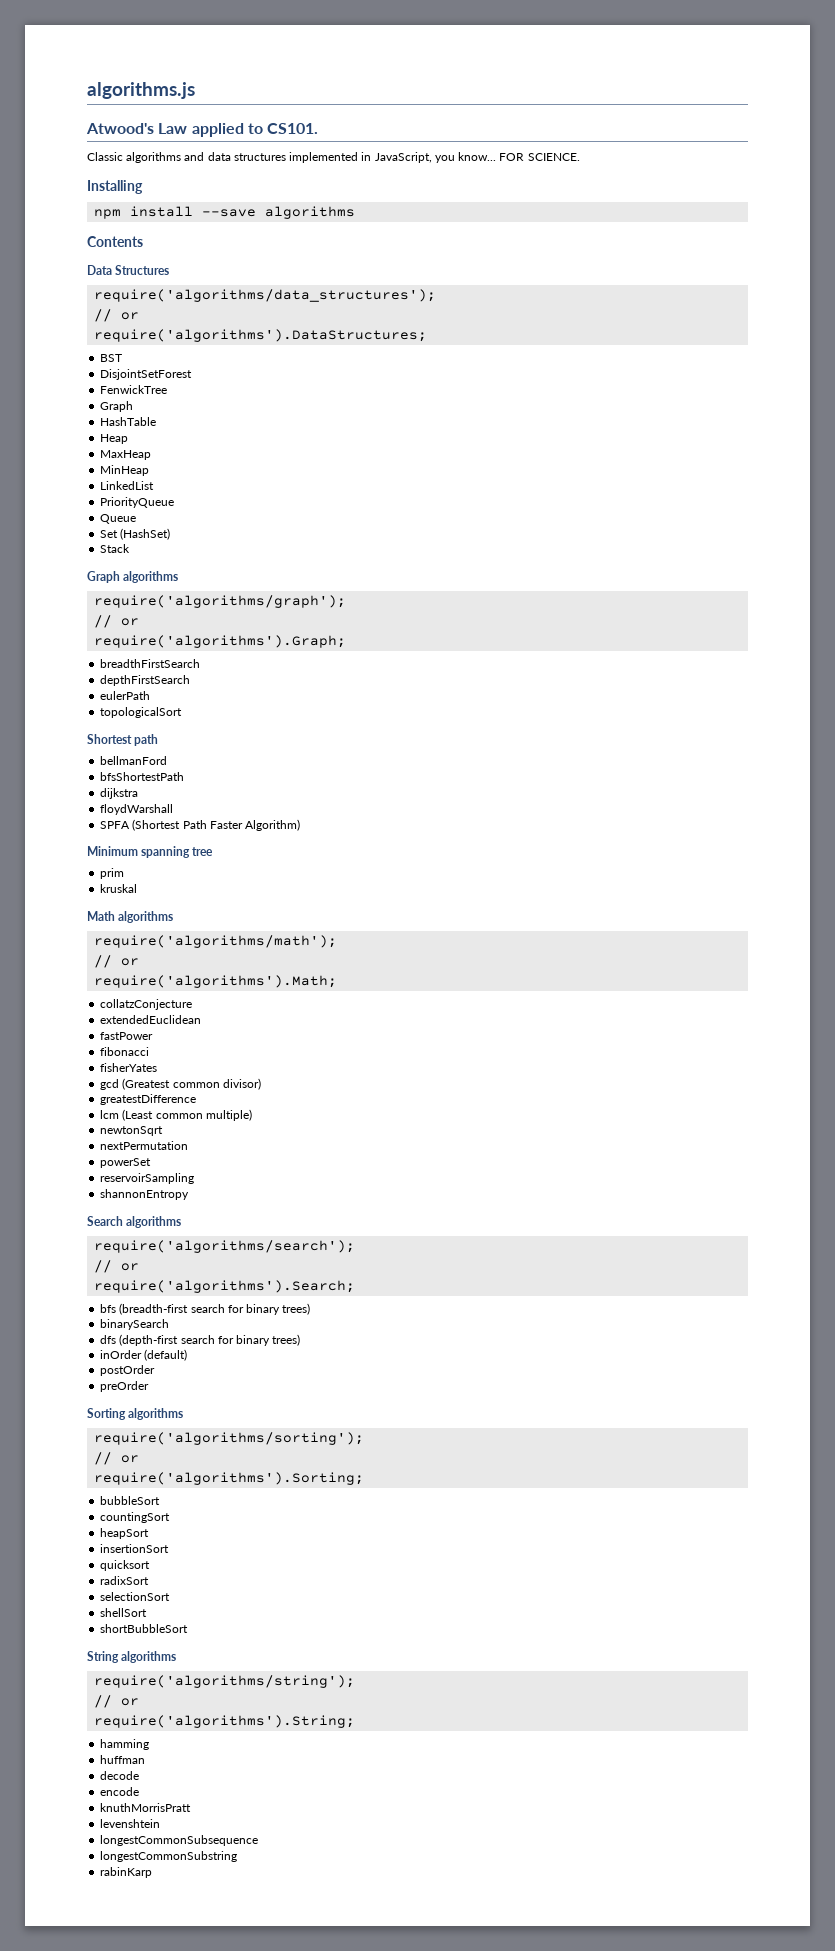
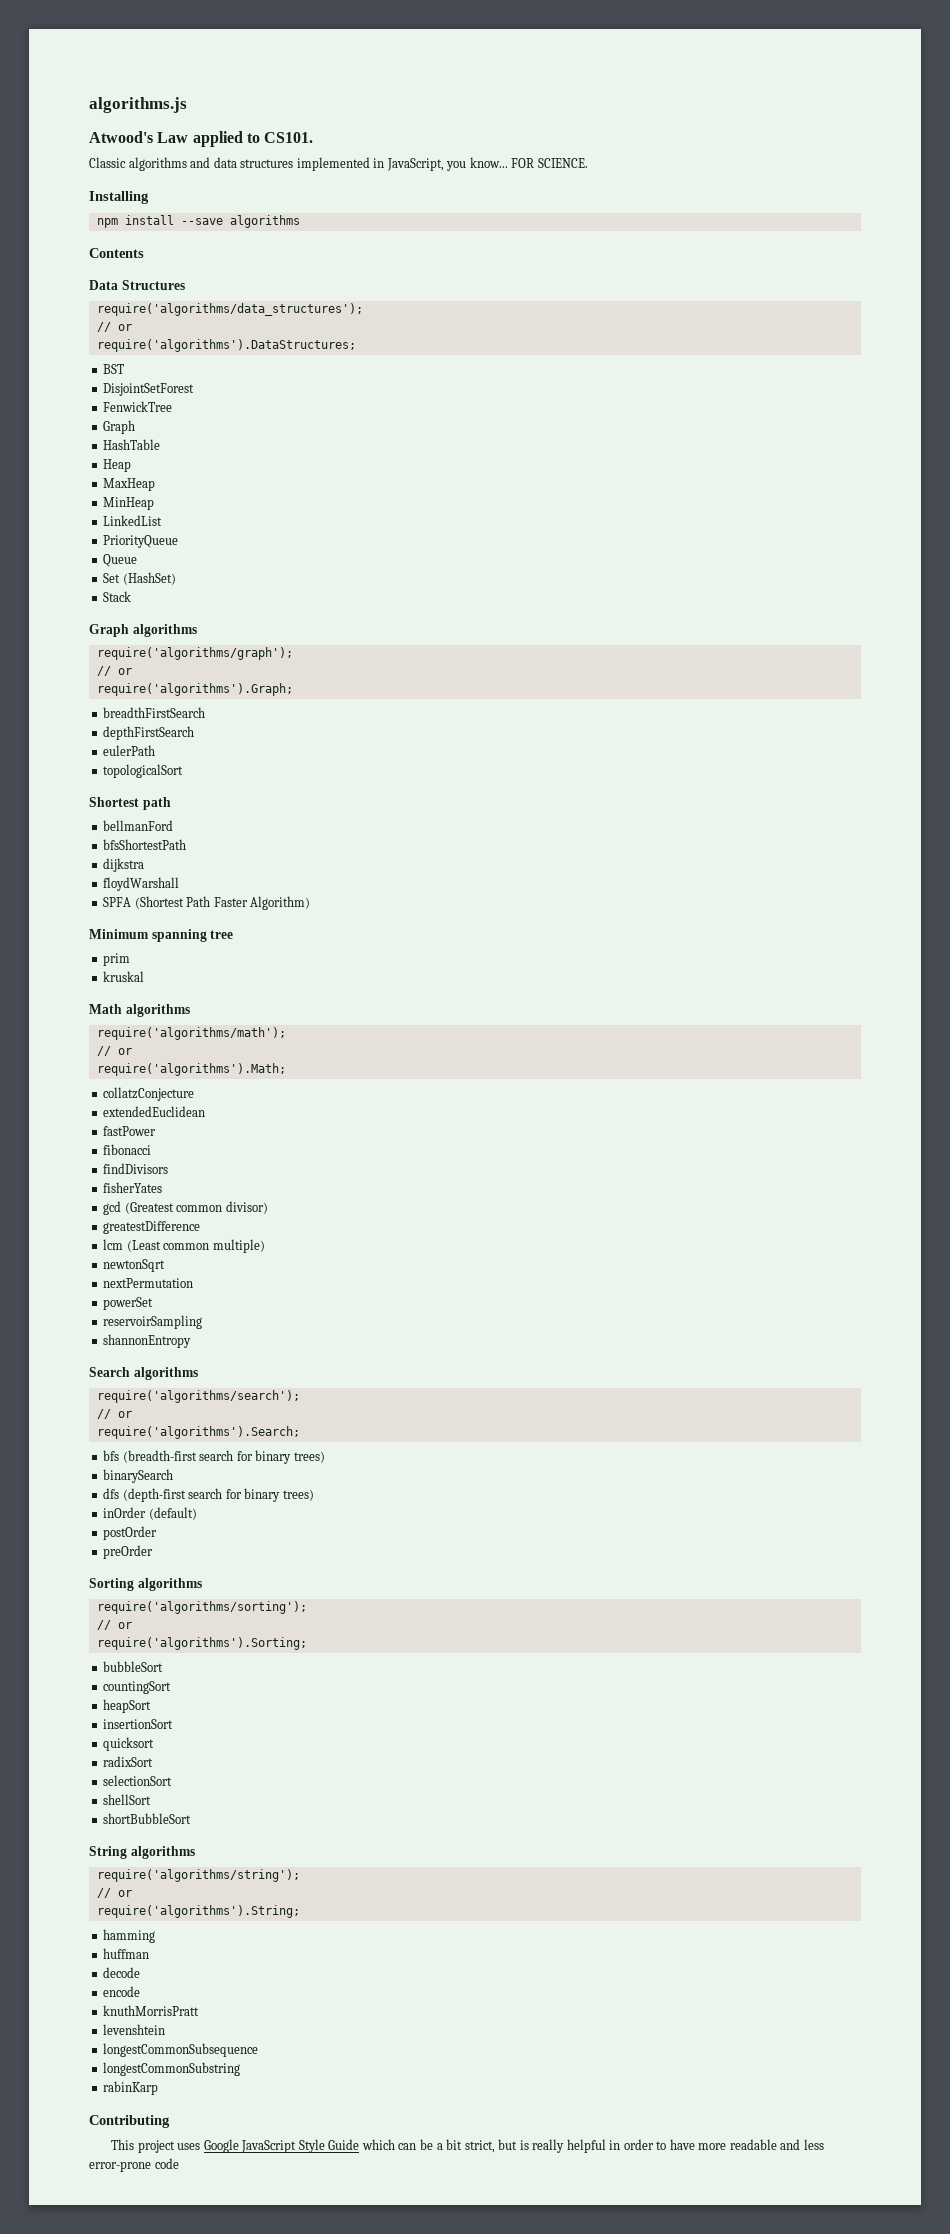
+ findDivisors
+ Contributing
+ This project uses Google JavaScript Style Guide which can be a bit strict, but is really helpful in order to have more readable and less error-prone code

